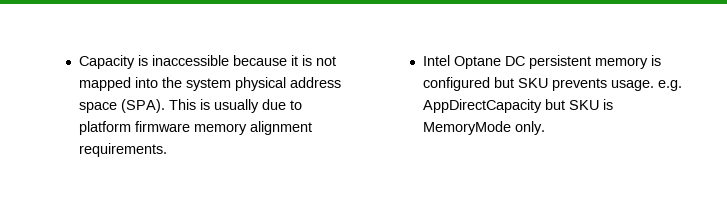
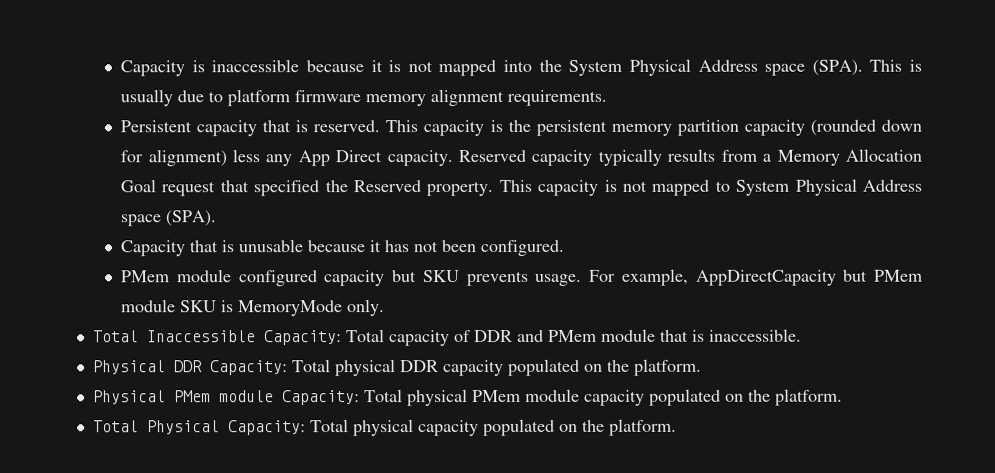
- Capacity is inaccessible because it is not mapped into the system physical address space (SPA).
+ Capacity is inaccessible because it is not mapped into the System Physical Address space (SPA).
- Intel Optane DC persistent memory is configured but SKU prevents usage. e.g. AppDirectCapacity but SKU is MemoryMode only.
+ Persistent capacity that is reserved. This capacity is the persistent memory partition capacity (rounded down for alignment) less any App Direct capacity. Reserved capacity typically results from a Memory Allocation Goal request that specified the Reserved property. This capacity is not mapped to System Physical Address space (SPA).
+ Capacity that is unusable because it has not been configured.
+ PMem module configured capacity but SKU prevents usage. For example, AppDirectCapacity but PMem module SKU is MemoryMode only.
+ Total Inaccessible Capacity: Total capacity of DDR and PMem module that is inaccessible.
+ Physical DDR Capacity: Total physical DDR capacity populated on the platform.
+ Physical PMem module Capacity: Total physical PMem module capacity populated on the platform.
+ Total Physical Capacity: Total physical capacity populated on the platform.

